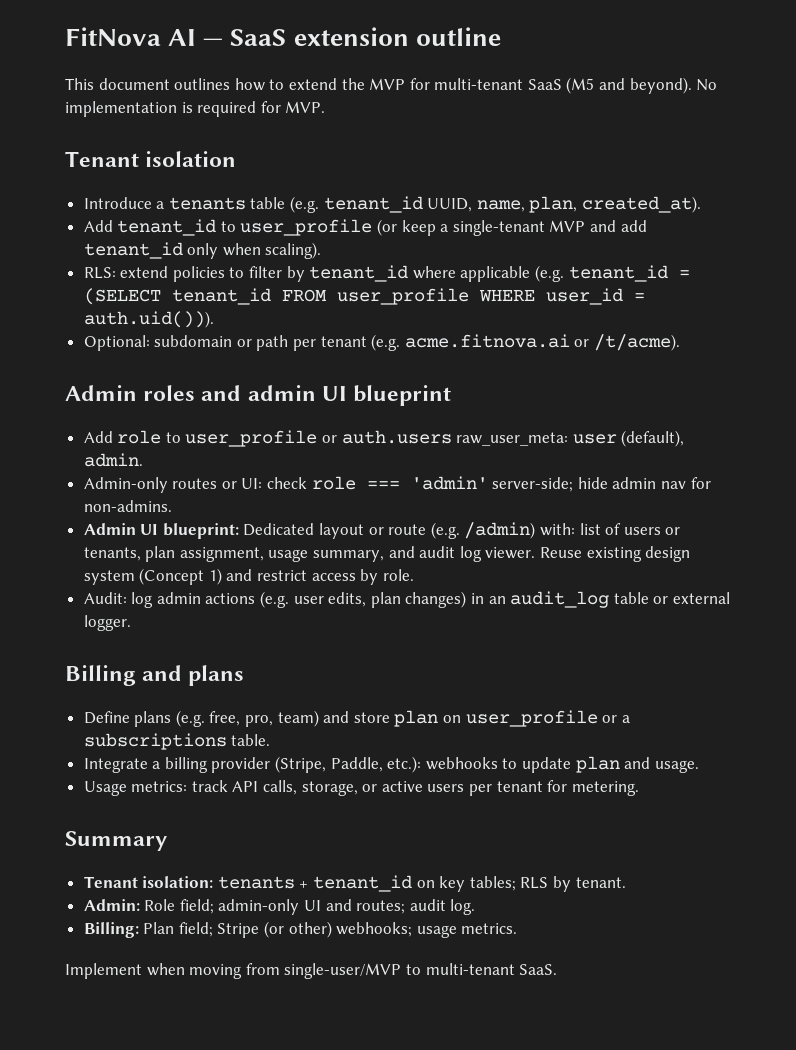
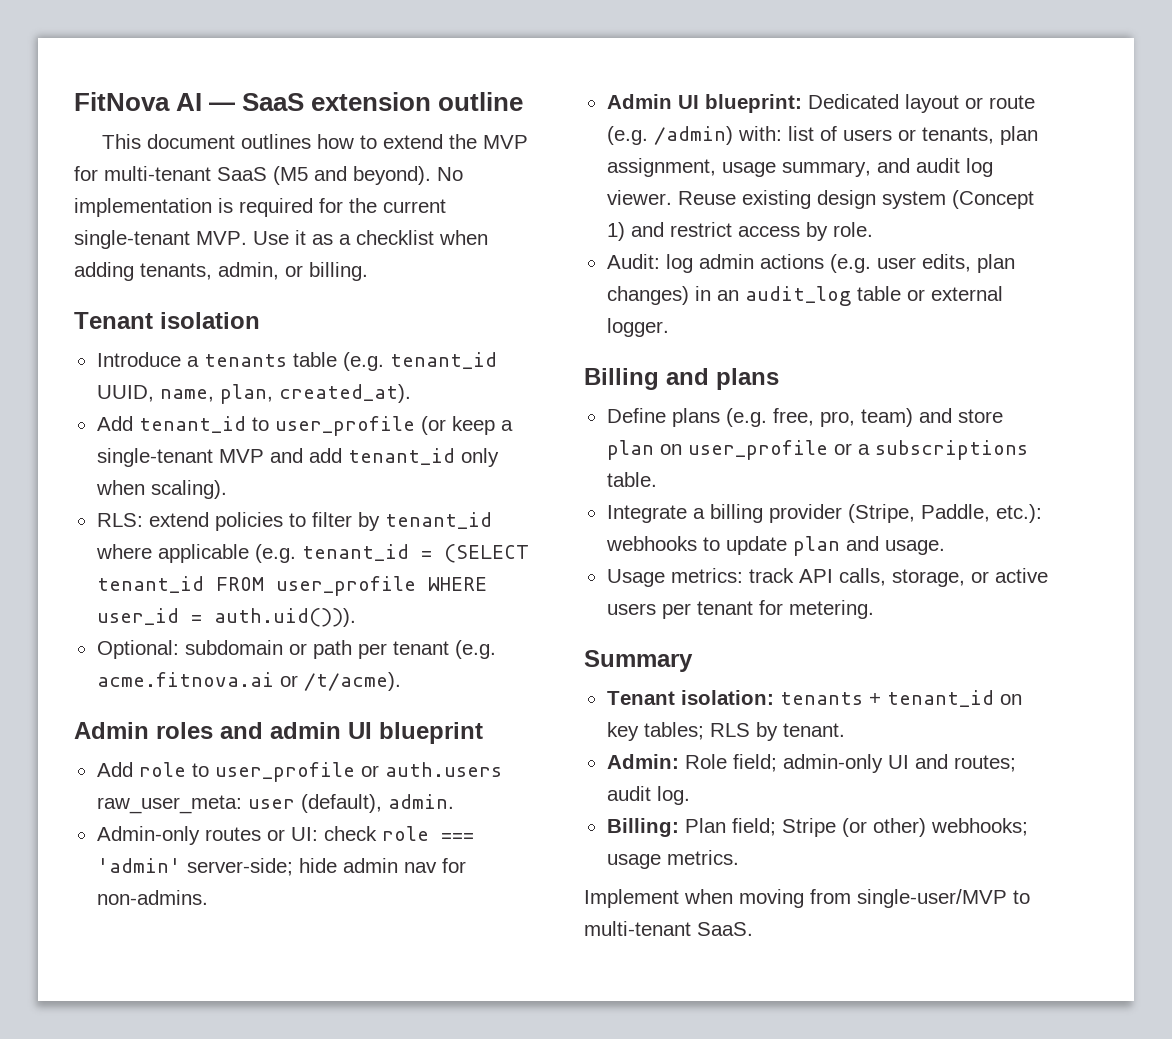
- No implementation is required for MVP.
+ No implementation is required for the current single-tenant MVP. Use it as a checklist when adding tenants, admin, or billing.

